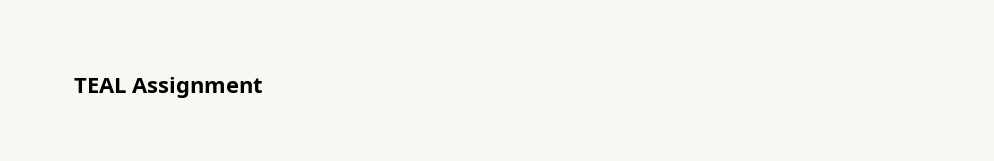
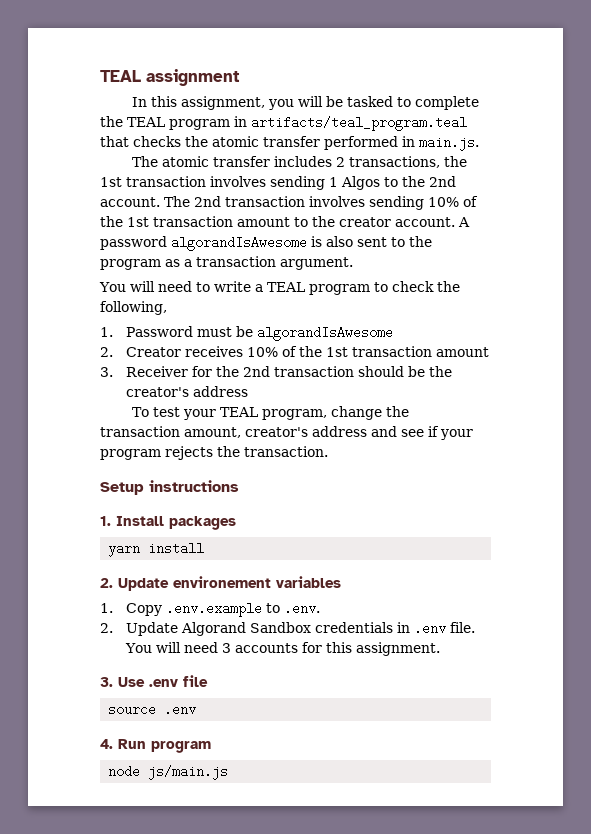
- TEAL Assignment
+ TEAL assignment
+ In this assignment, you will be tasked to complete the TEAL program in artifacts/teal_program.teal that checks the atomic transfer performed in main.js.
+ The atomic transfer includes 2 transactions, the 1st transaction involves sending 1 Algos to the 2nd account. The 2nd transaction involves sending 10% of the 1st transaction amount to the creator account. A password algorandIsAwesome is also sent to the program as a transaction argument.
+ You will need to write a TEAL program to check the following,
+ 1. Password must be algorandIsAwesome
+ 2. Creator receives 10% of the 1st transaction amount
+ 3. Receiver for the 2nd transaction should be the creator's address
+ To test your TEAL program, change the transaction amount, creator's address and see if your program rejects the transaction.
+ Setup instructions
+ 1. Install packages
+ yarn install
+ 2. Update environement variables
+ 1. Copy .env.example to .env.
+ 2. Update Algorand Sandbox credentials in .env file. You will need 3 accounts for this assignment.
+ 3. Use .env file
+ source .env
+ 4. Run program
+ node js/main.js

